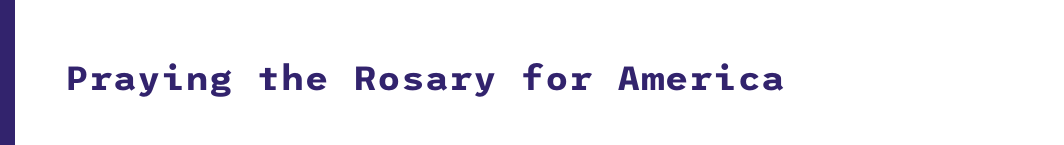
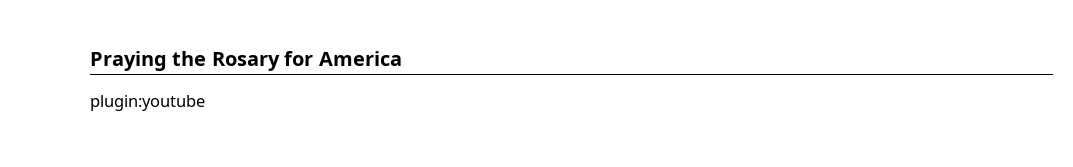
+ plugin:youtube

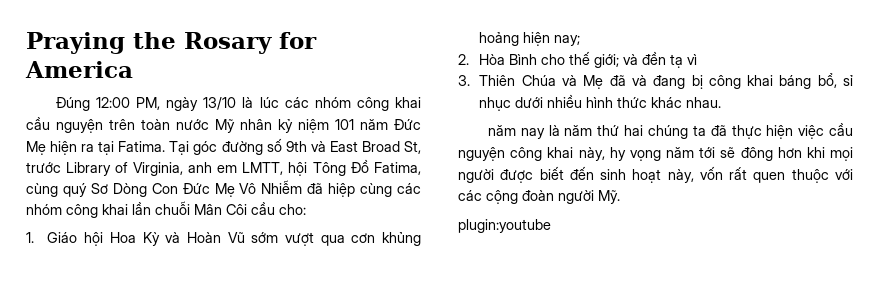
+ Đúng 12:00 PM, ngày 13/10 là lúc các nhóm công khai cầu nguyện trên toàn nước Mỹ nhân kỷ niệm 101 năm Đức Mẹ hiện ra tại Fatima. Tại góc đường số 9th và East Broad St, trước Library of Virginia, anh em LMTT, hội Tông Đồ Fatima, cùng quý Sơ Dòng Con Đức Mẹ Vô Nhiễm đã hiệp cùng các nhóm công khai lần chuỗi Mân Côi cầu cho:
+ 1. Giáo hội Hoa Kỳ và Hoàn Vũ sớm vượt qua cơn khủng hoảng hiện nay;
+ 2. Hòa Bình cho thế giới; và đền tạ vì
+ 3. Thiên Chúa và Mẹ đã và đang bị công khai báng bổ, sỉ nhục dưới nhiều hình thức khác nhau.
+ năm nay là năm thứ hai chúng ta đã thực hiện việc cầu nguyện công khai này, hy vọng năm tới sẽ đông hơn khi mọi người được biết đến sinh hoạt này, vốn rất quen thuộc với các cộng đoàn người Mỹ.

